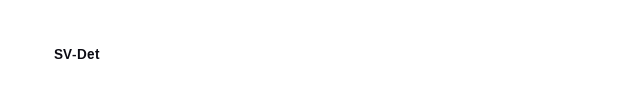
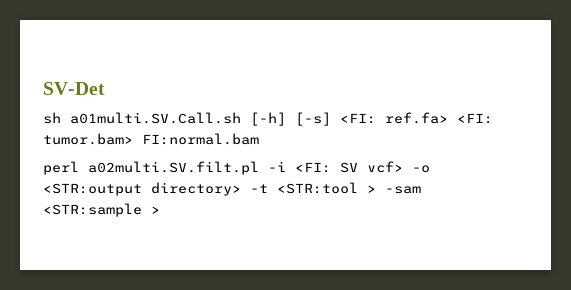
+ sh a01multi.SV.Call.sh [-h] [-s] <FI: ref.fa> <FI: tumor.bam> FI:normal.bam
+ perl a02multi.SV.filt.pl -i <FI: SV vcf> -o <STR:output directory> -t <STR:tool > -sam <STR:sample >

